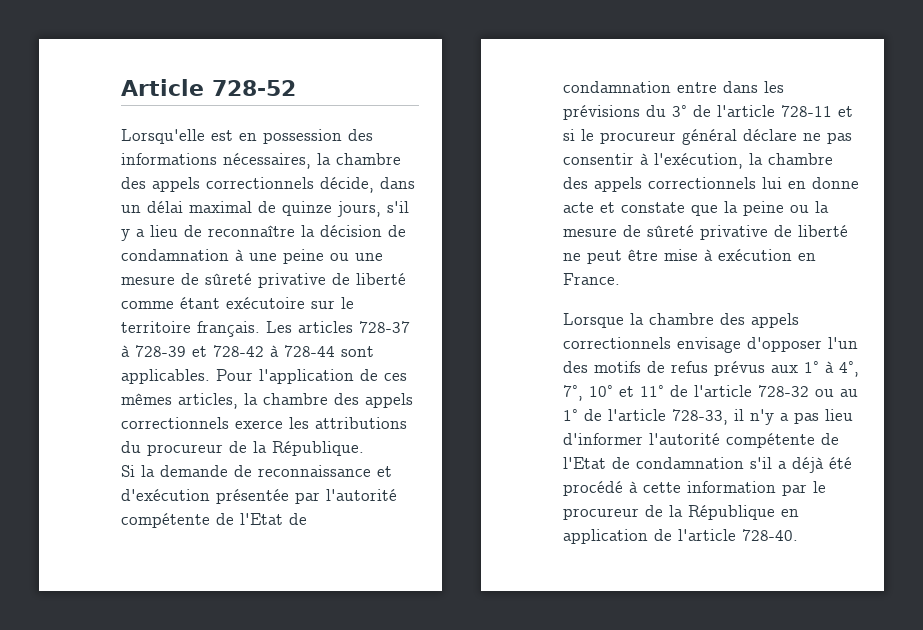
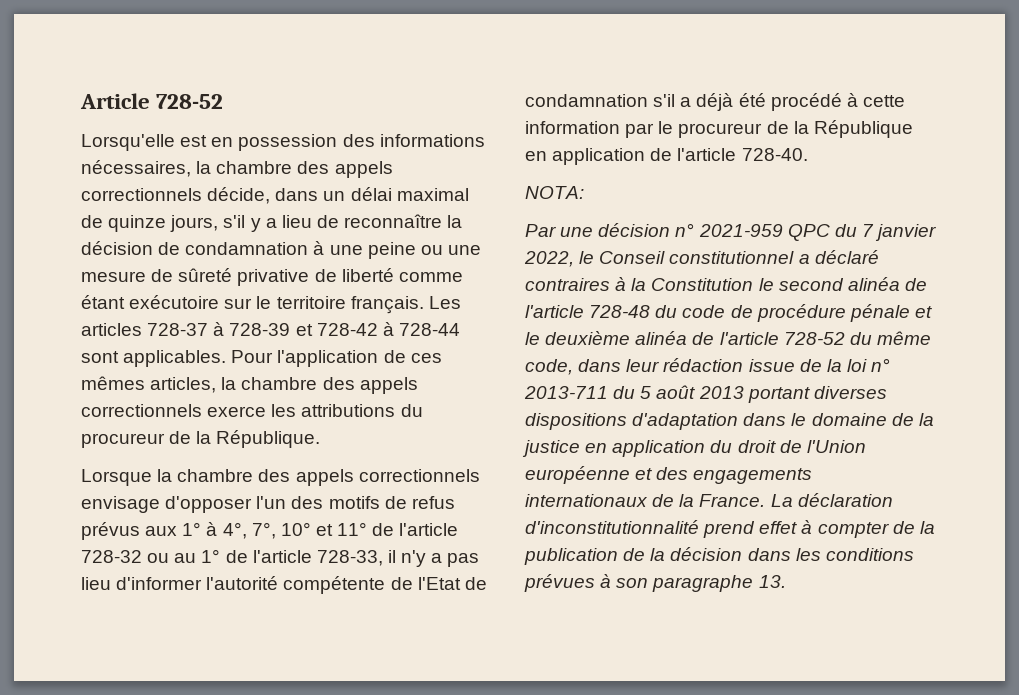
- Si la demande de reconnaissance et d'exécution présentée par l'autorité compétente de l'Etat de condamnation entre dans les prévisions du 3° de l'article 728-11 et si le procureur général déclare ne pas consentir à l'exécution, la chambre des appels correctionnels lui en donne acte et constate que la peine ou la mesure de sûreté privative de liberté ne peut être mise à exécution en France.
+ NOTA:
+ Par une décision n° 2021-959 QPC du 7 janvier 2022, le Conseil constitutionnel a déclaré contraires à la Constitution le second alinéa de l'article 728-48 du code de procédure pénale et le deuxième alinéa de l'article 728-52 du même code, dans leur rédaction issue de la loi n° 2013-711 du 5 août 2013 portant diverses dispositions d'adaptation dans le domaine de la justice en application du droit de l'Union européenne et des engagements internationaux de la France. La déclaration d'inconstitutionnalité prend effet à compter de la publication de la décision dans les conditions prévues à son paragraphe 13.

